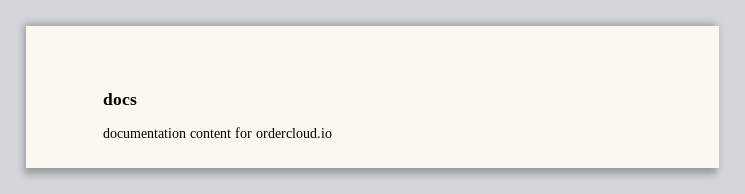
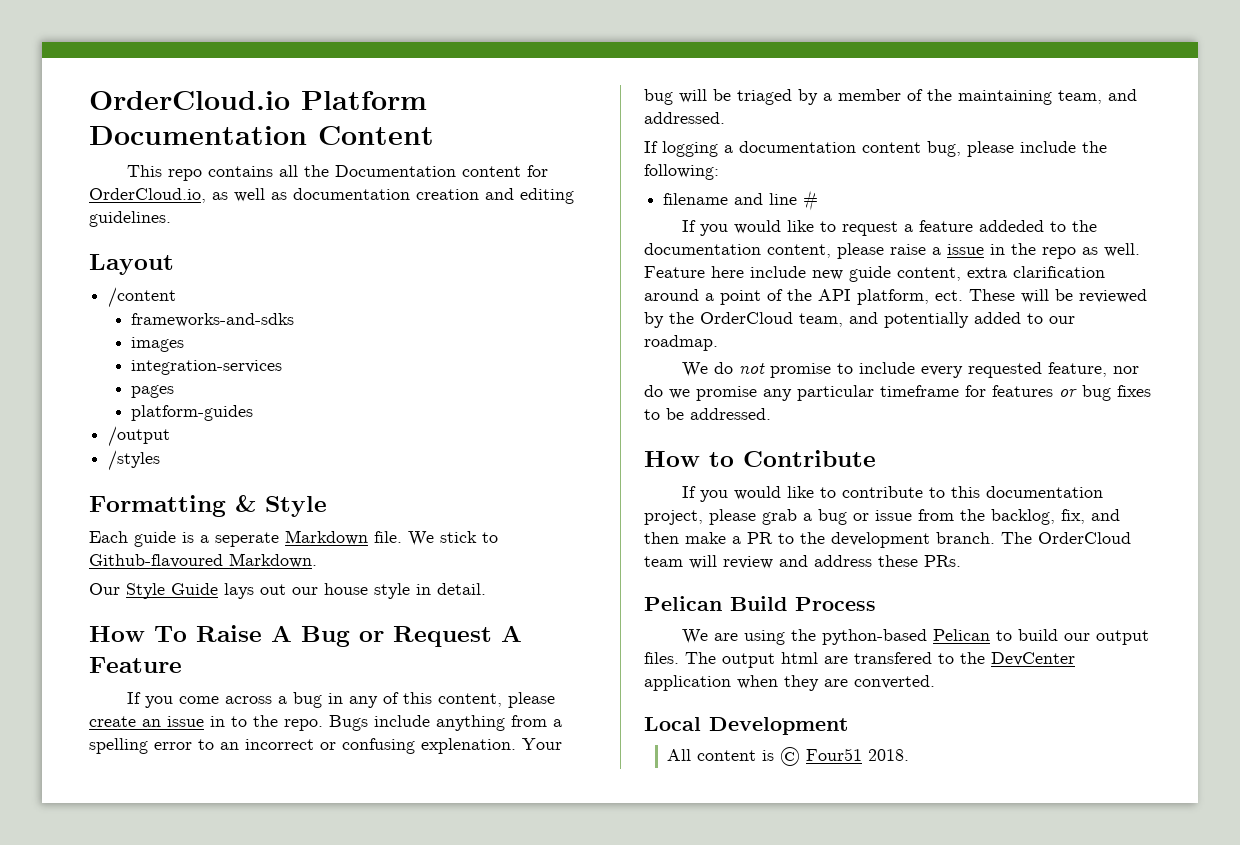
- docs
- documentation content for ordercloud.io
+ OrderCloud.io Platform Documentation Content
+ This repo contains all the Documentation content for OrderCloud.io, as well as documentation creation and editing guidelines.
+ Layout
+ /content
+ frameworks-and-sdks
+ images
+ integration-services
+ pages
+ platform-guides
+ /output
+ /styles
+ Formatting & Style
+ Each guide is a seperate Markdown file. We stick to Github-flavoured Markdown.
+ Our Style Guide lays out our house style in detail.
+ How To Raise A Bug or Request A Feature
+ If you come across a bug in any of this content, please create an issue in to the repo. Bugs include anything from a spelling error to an incorrect or confusing explenation. Your bug will be triaged by a member of the maintaining team, and addressed.
+ If logging a documentation content bug, please include the following:
+ filename and line #
+ If you would like to request a feature addeded to the documentation content, please raise a issue in the repo as well. Feature here include new guide content, extra clarification around a point of the API platform, ect. These will be reviewed by the OrderCloud team, and potentially added to our roadmap.
+ We do not promise to include every requested feature, nor do we promise any particular timeframe for features or bug fixes to be addressed.
+ How to Contribute
+ If you would like to contribute to this documentation project, please grab a bug or issue from the backlog, fix, and then make a PR to the development branch. The OrderCloud team will review and address these PRs.
+ Pelican Build Process
+ We are using the python-based Pelican to build our output files. The output html are transfered to the DevCenter application when they are converted.
+ Local Development
+ All content is © Four51 2018.

